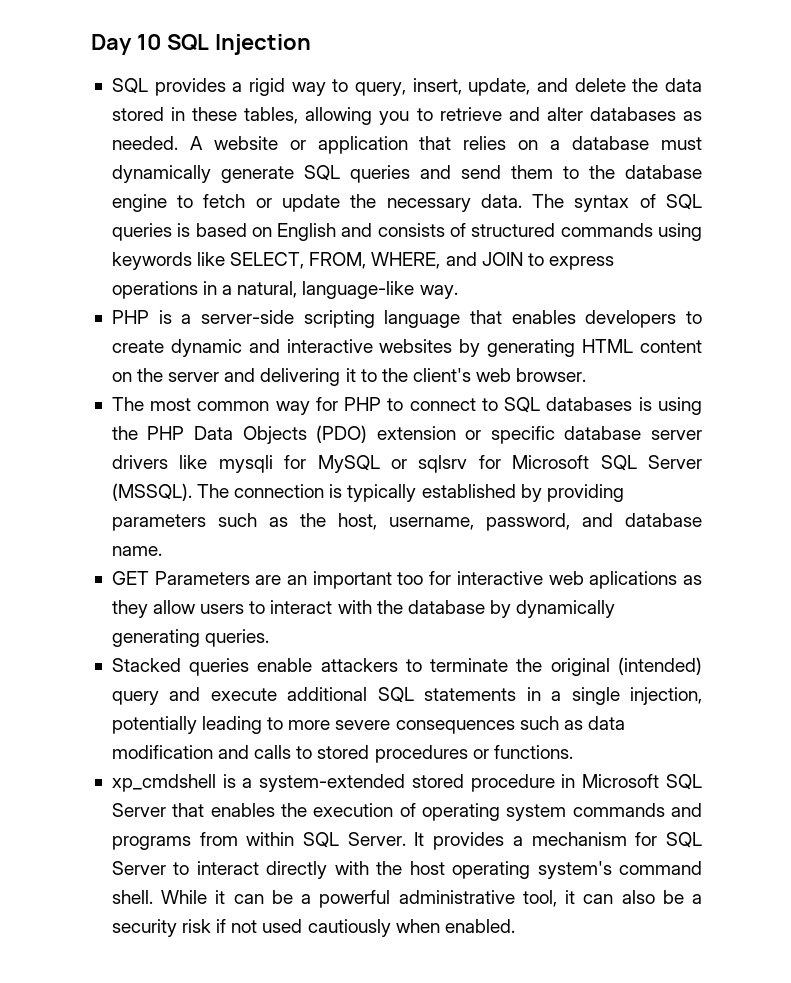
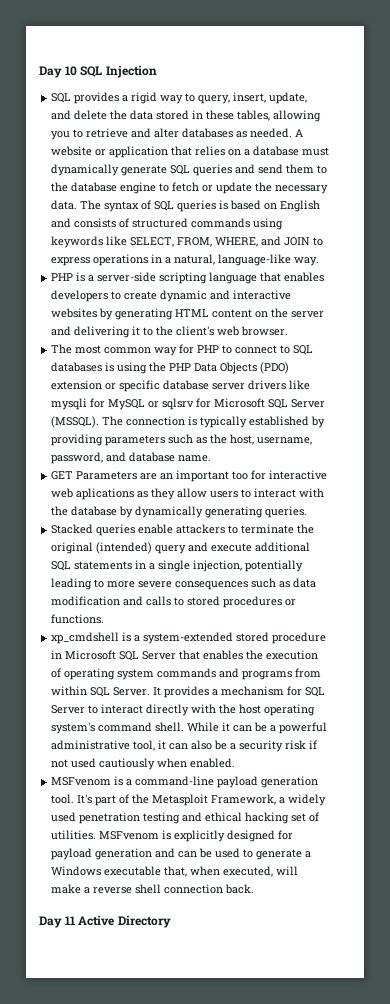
+ MSFvenom is a command-line payload generation tool. It's part of the Metasploit Framework, a widely used penetration testing and ethical hacking set of utilities. MSFvenom is explicitly designed for payload generation and can be used to generate a Windows executable that, when executed, will make a reverse shell connection back.
+ Day 11 Active Directory

